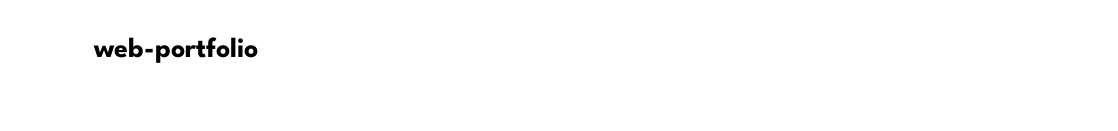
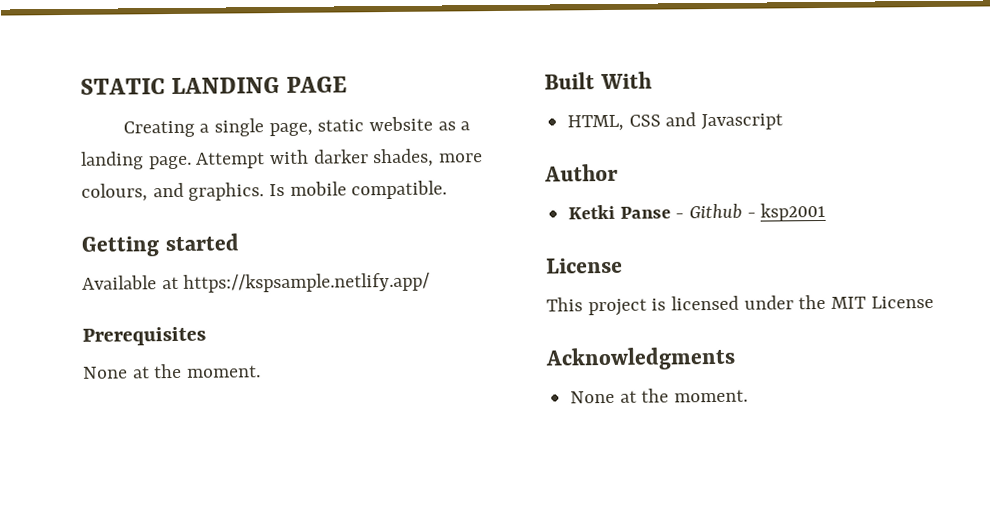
- web-portfolio
+ STATIC LANDING PAGE
+ Creating a single page, static website as a landing page. Attempt with darker shades, more colours, and graphics. Is mobile compatible.
+ Getting started
+ Available at https://kspsample.netlify.app/
+ Prerequisites
+ None at the moment.
+ Built With
+ HTML, CSS and Javascript
+ Author
+ Ketki Panse - Github - ksp2001
+ License
+ This project is licensed under the MIT License
+ Acknowledgments
+ None at the moment.

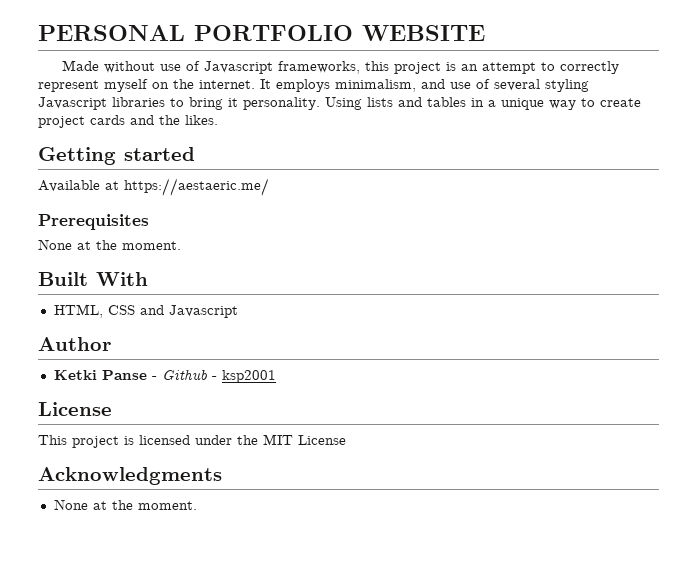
- STATIC LANDING PAGE
- Creating a single page, static website as a landing page. Attempt with darker shades, more colours, and graphics. Is mobile compatible.
+ PERSONAL PORTFOLIO WEBSITE
+ Made without use of Javascript frameworks, this project is an attempt to correctly represent myself on the internet. It employs minimalism, and use of several styling Javascript libraries to bring it personality. Using lists and tables in a unique way to create project cards and the likes.
- Available at https://kspsample.netlify.app/
+ Available at https://aestaeric.me/

